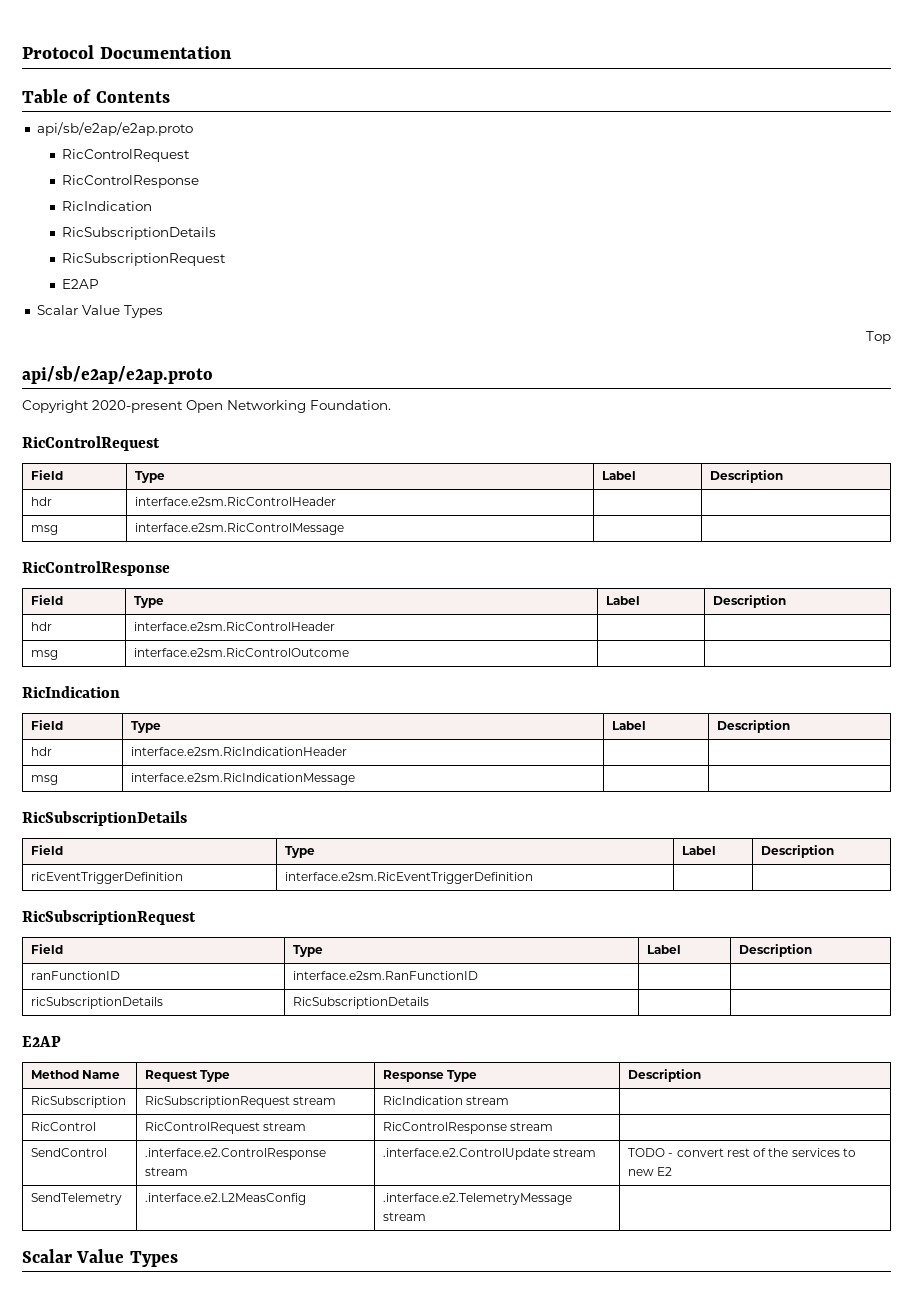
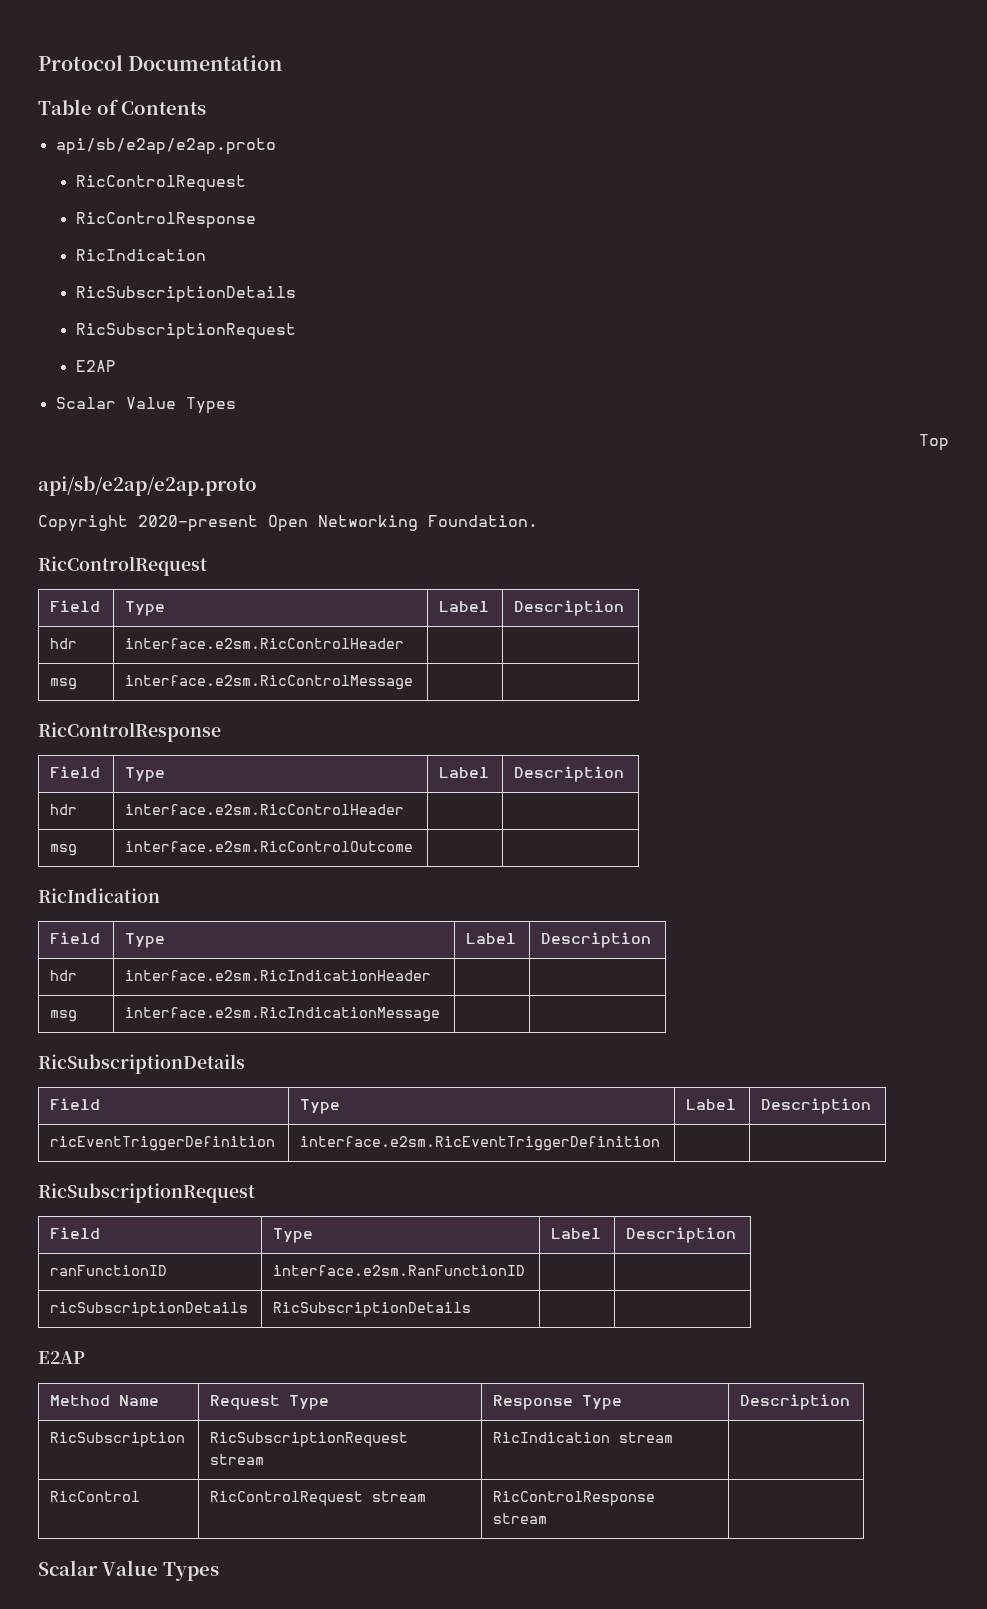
- SendControl | .interface.e2.ControlResponse stream | .interface.e2.ControlUpdate stream | TODO - convert rest of the services to new E2
- SendTelemetry | .interface.e2.L2MeasConfig | .interface.e2.TelemetryMessage stream |

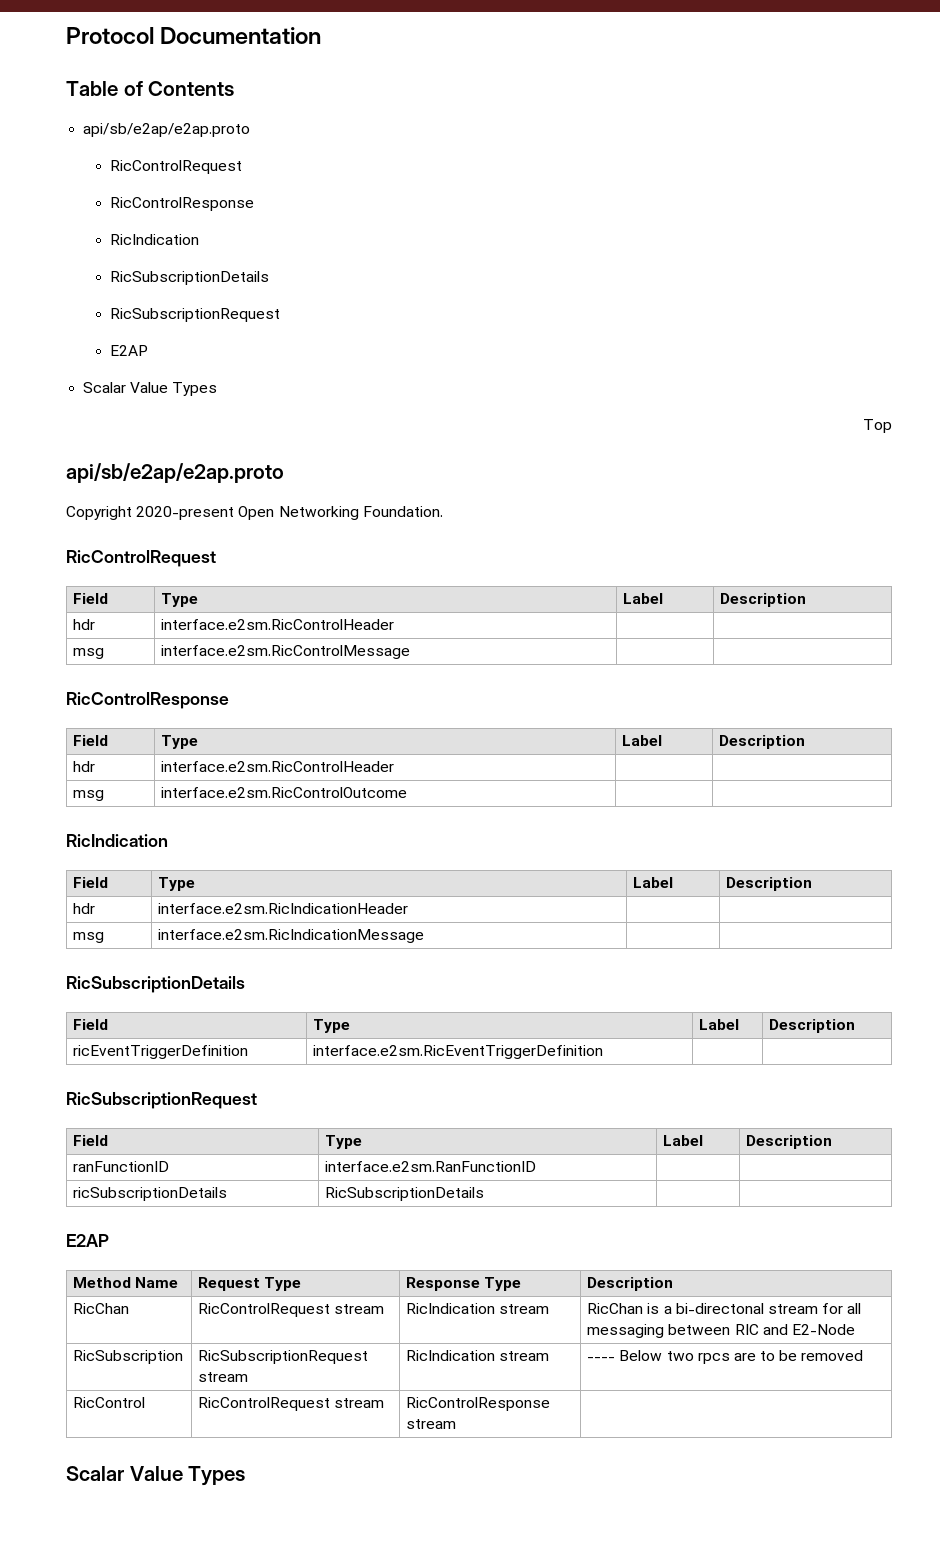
+ RicChan | RicControlRequest stream | RicIndication stream | RicChan is a bi-directonal stream for all messaging between RIC and E2-Node
- RicSubscription | RicSubscriptionRequest stream | RicIndication stream |
+ RicSubscription | RicSubscriptionRequest stream | RicIndication stream | ---- Below two rpcs are to be removed

